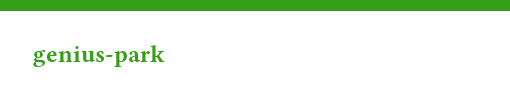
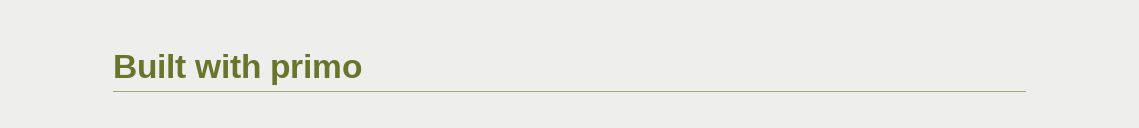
- genius-park
+ Built with primo

